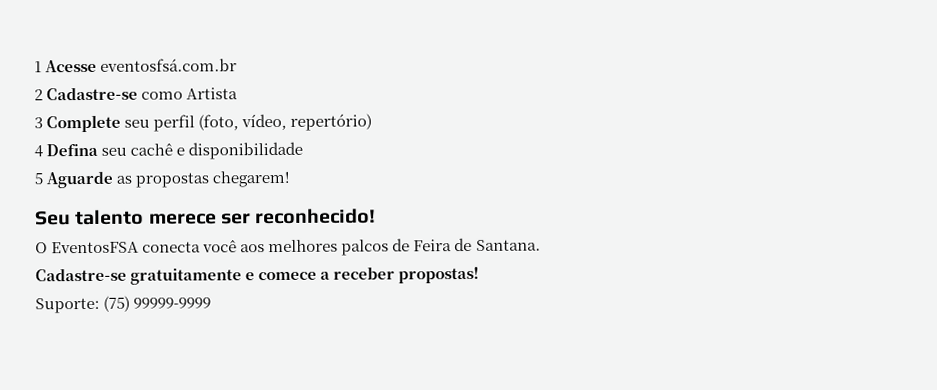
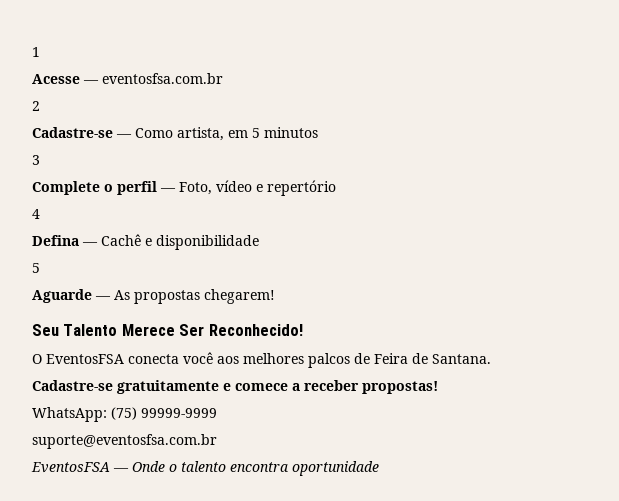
- 1 Acesse eventosfsá.com.br
- 2 Cadastre-se como Artista
- 3 Complete seu perfil (foto, vídeo, repertório)
- 4 Defina seu cachê e disponibilidade
- 5 Aguarde as propostas chegarem!
+ 1
+ Acesse — eventosfsa.com.br
+ 2
+ Cadastre-se — Como artista, em 5 minutos
+ 3
+ Complete o perfil — Foto, vídeo e repertório
+ 4
+ Defina — Cachê e disponibilidade
+ 5
+ Aguarde — As propostas chegarem!
- Seu talento merece ser reconhecido!
+ Seu Talento Merece Ser Reconhecido!
- Suporte: (75) 99999-9999
+ WhatsApp: (75) 99999-9999
+ suporte@eventosfsa.com.br
+ EventosFSA — Onde o talento encontra oportunidade

